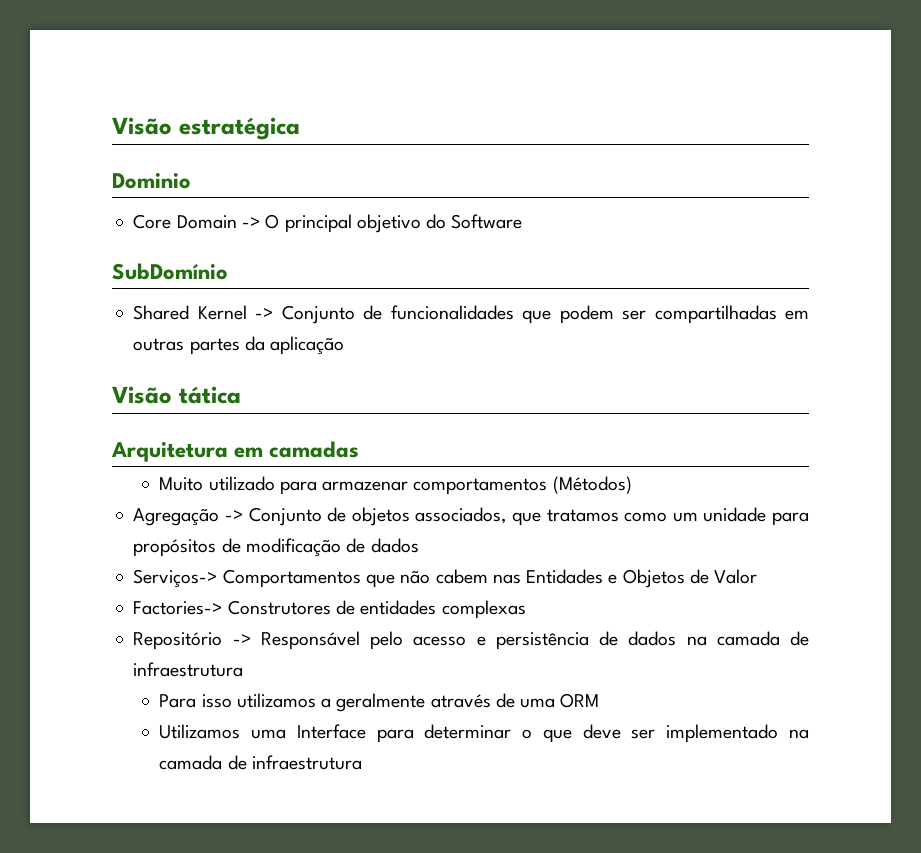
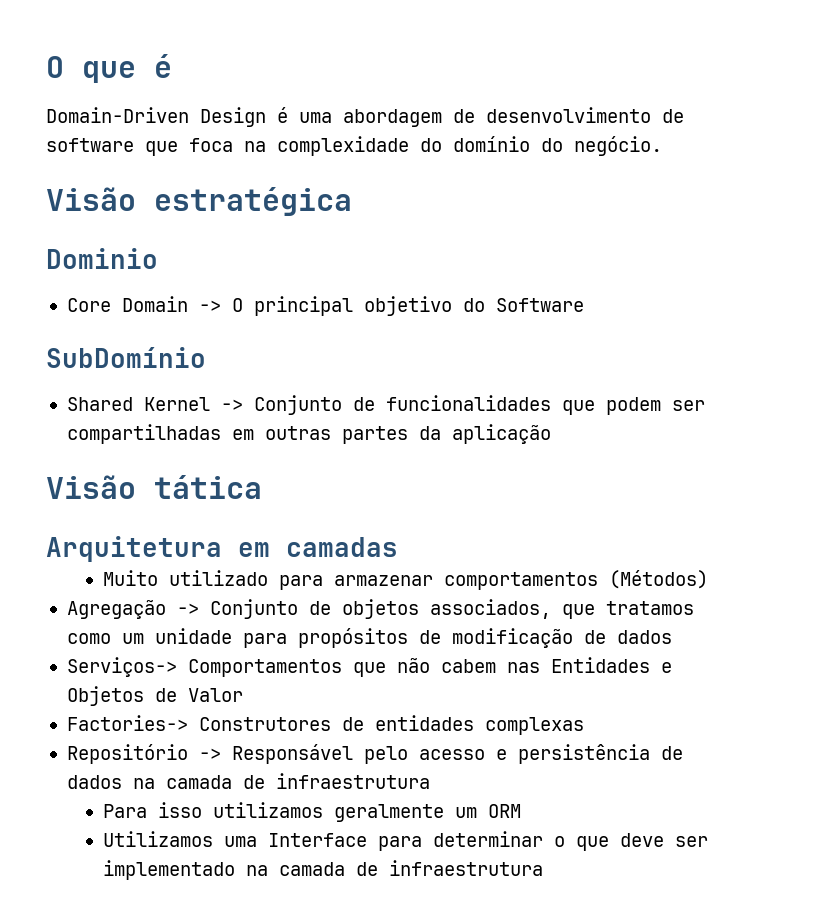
+ O que é
+ Domain-Driven Design é uma abordagem de desenvolvimento de software que foca na complexidade do domínio do negócio.
- Para isso utilizamos a geralmente através de uma ORM
+ Para isso utilizamos geralmente um ORM

